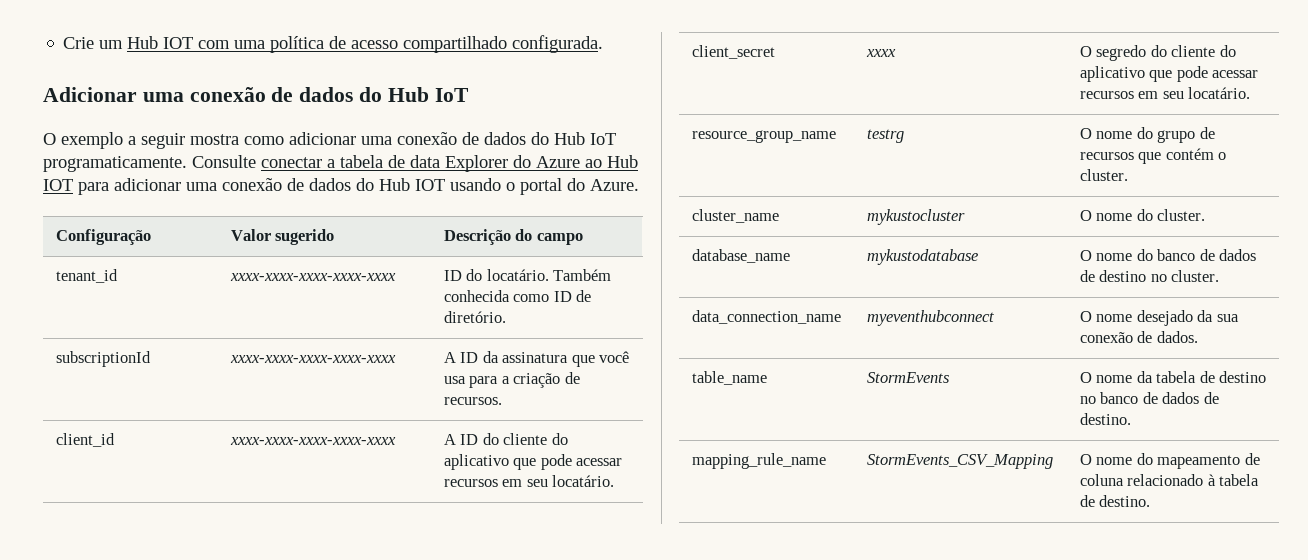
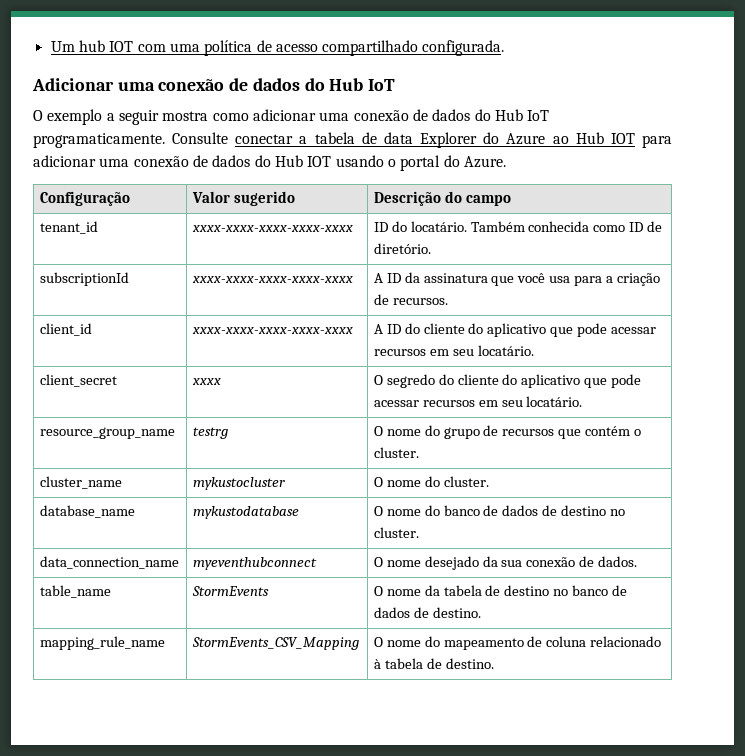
- Crie um Hub IOT com uma política de acesso compartilhado configurada.
+ Um hub IOT com uma política de acesso compartilhado configurada.

